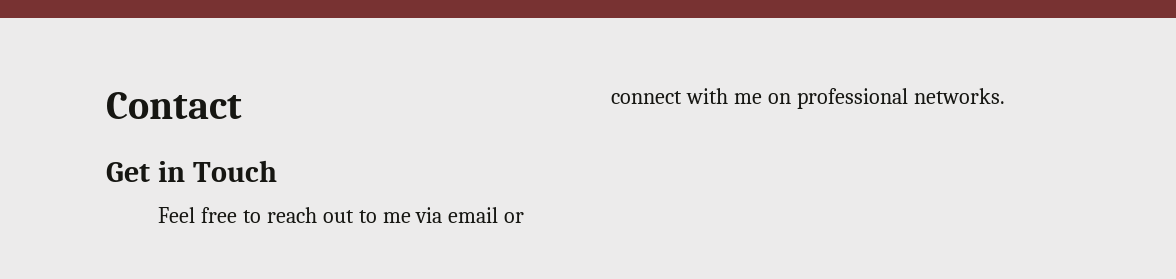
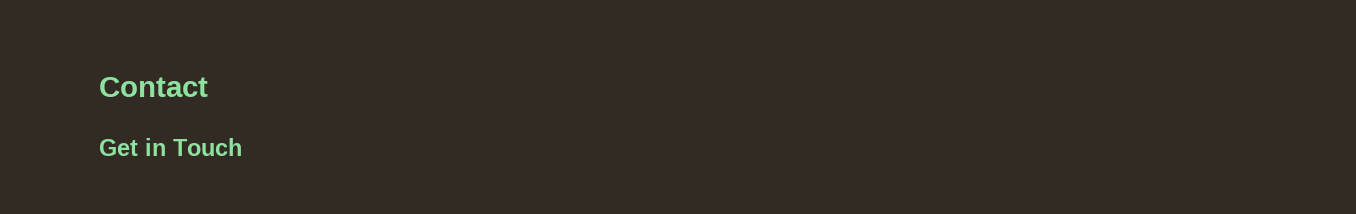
- Feel free to reach out to me via email or connect with me on professional networks.

